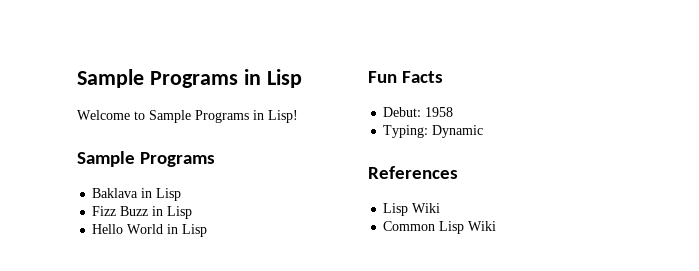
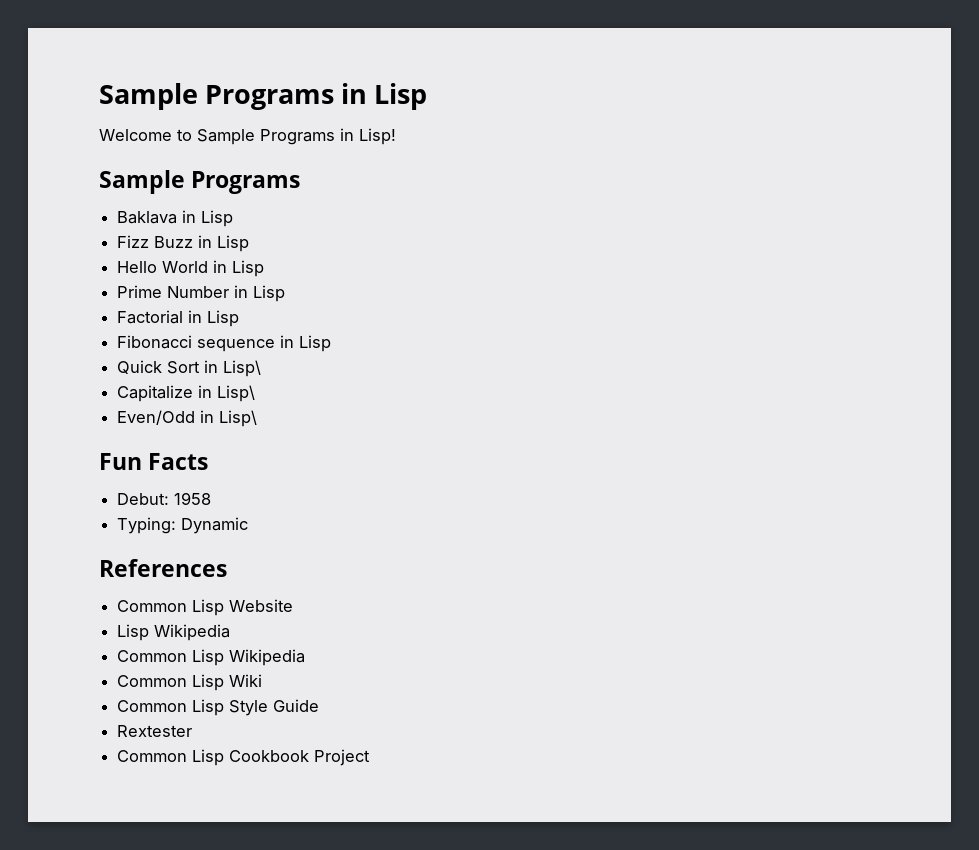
+ Prime Number in Lisp
+ Factorial in Lisp
+ Fibonacci sequence in Lisp
+ Quick Sort in Lisp\
+ Capitalize in Lisp\
+ Even/Odd in Lisp\
  References
- Lisp Wiki
+ Common Lisp Website
+ Lisp Wikipedia
+ Common Lisp Wikipedia
  Common Lisp Wiki
+ Common Lisp Style Guide
+ Rextester
+ Common Lisp Cookbook Project

